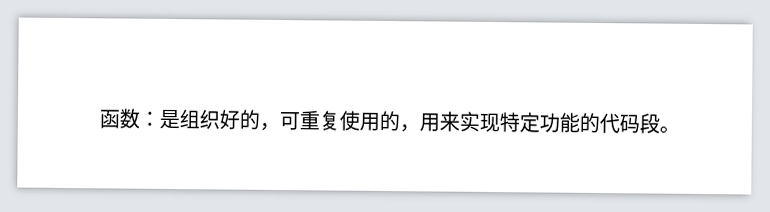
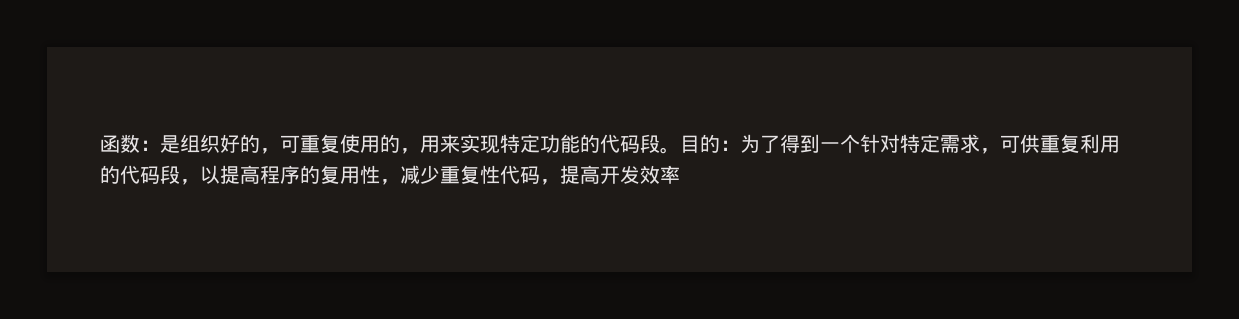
+ 目的：为了得到一个针对特定需求，可供重复利用的代码段，以提高程序的复用性，减少重复性代码，提高开发效率

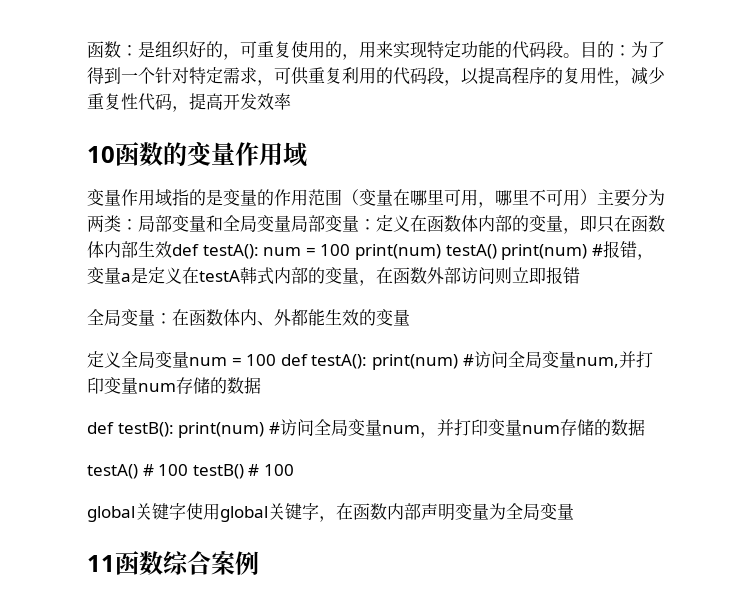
+ 10函数的变量作用域
+ 变量作用域指的是变量的作用范围（变量在哪里可用，哪里不可用）主要分为两类：局部变量和全局变量局部变量：定义在函数体内部的变量，即只在函数体内部生效def testA(): num = 100 print(num) testA() print(num) #报错，变量a是定义在testA韩式内部的变量，在函数外部访问则立即报错
+ 全局变量：在函数体内、外都能生效的变量
+ 定义全局变量num = 100 def testA(): print(num) #访问全局变量num,并打印变量num存储的数据
+ def testB(): print(num) #访问全局变量num，并打印变量num存储的数据
+ testA() # 100 testB() # 100
+ global关键字使用global关键字，在函数内部声明变量为全局变量
+ 11函数综合案例

